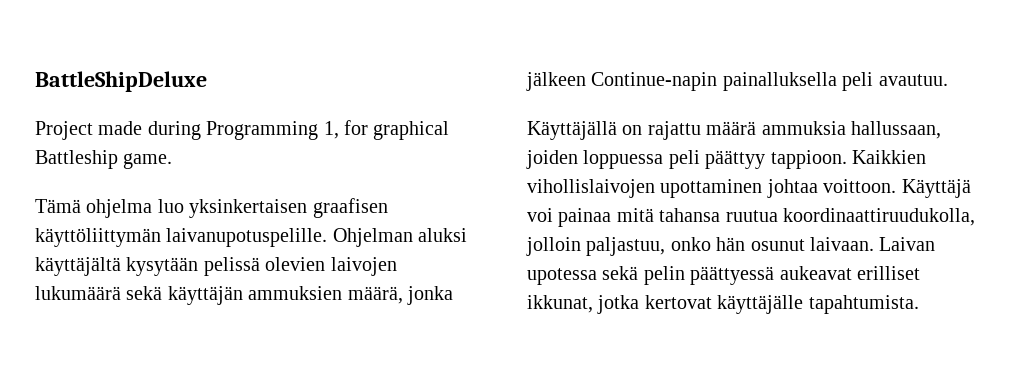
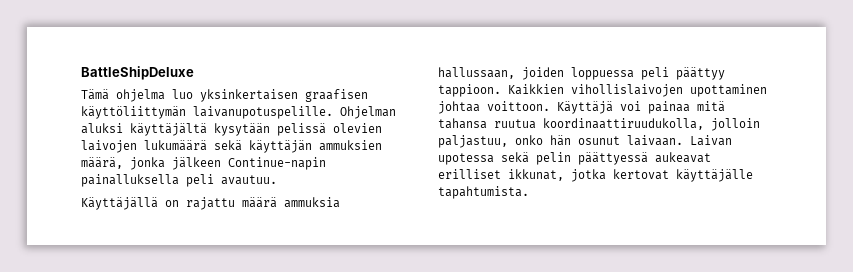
- Project made during Programming 1, for graphical Battleship game.

